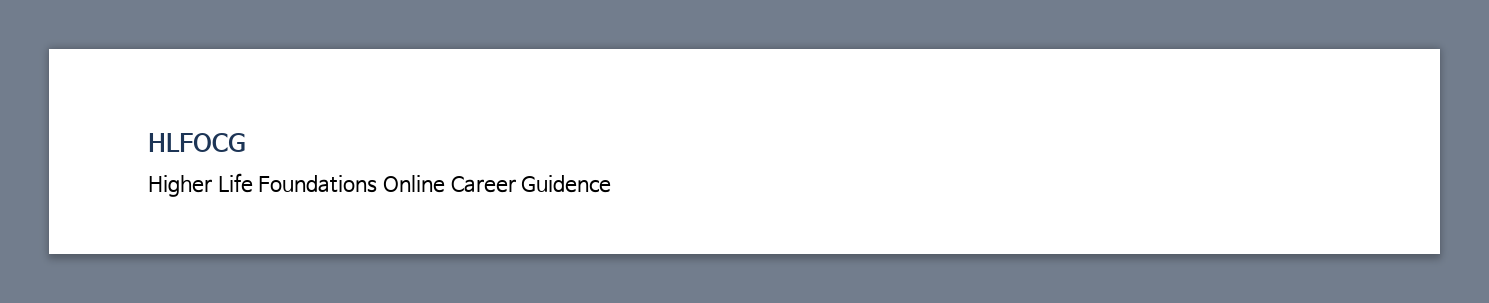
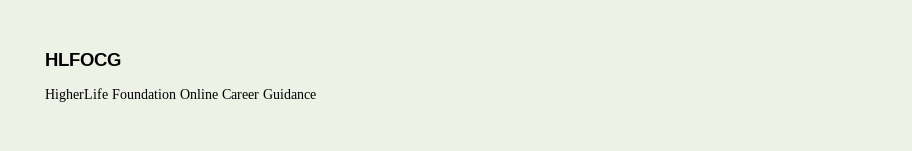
- Higher Life Foundations Online Career Guidence
+ HigherLife Foundation Online Career Guidance

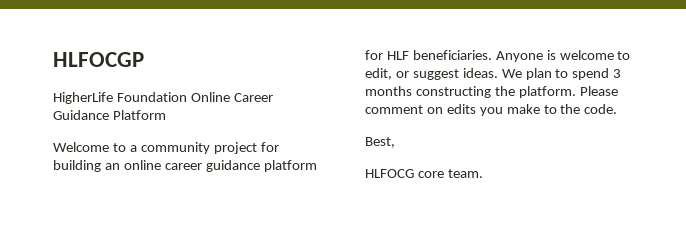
- HLFOCG
+ HLFOCGP
- HigherLife Foundation Online Career Guidance
+ HigherLife Foundation Online Career Guidance Platform
+ Welcome to a community project for building an online career guidance platform for HLF beneficiaries. Anyone is welcome to edit, or suggest ideas. We plan to spend 3 months constructing the platform. Please comment on edits you make to the code.
+ Best,
+ HLFOCG core team.

